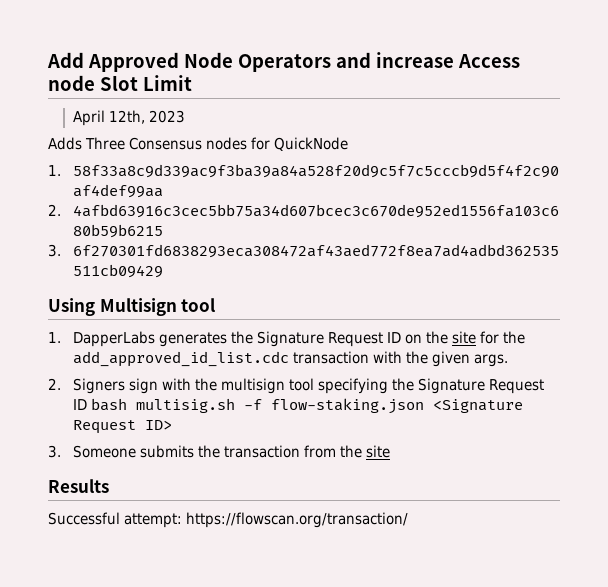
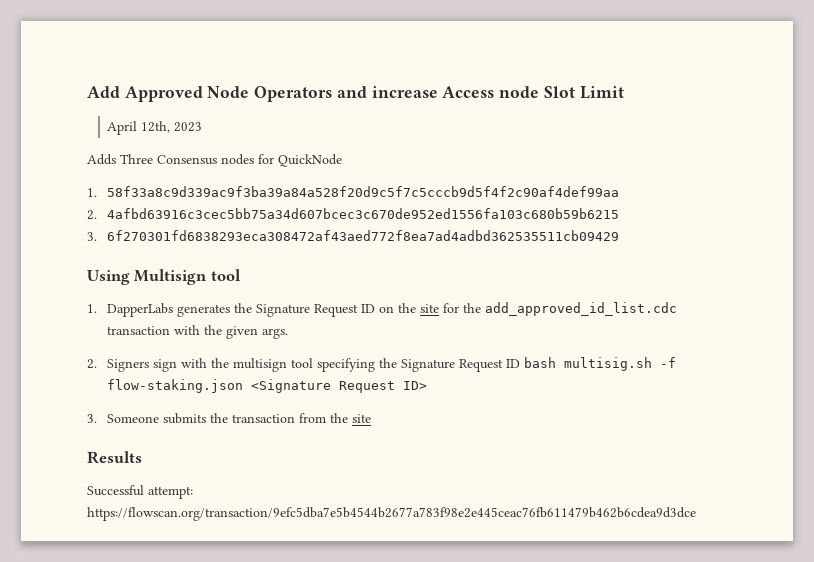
- Successful attempt: https://flowscan.org/transaction/
+ Successful attempt: https://flowscan.org/transaction/9efc5dba7e5b4544b2677a783f98e2e445ceac76fb611479b462b6cdea9d3dce

